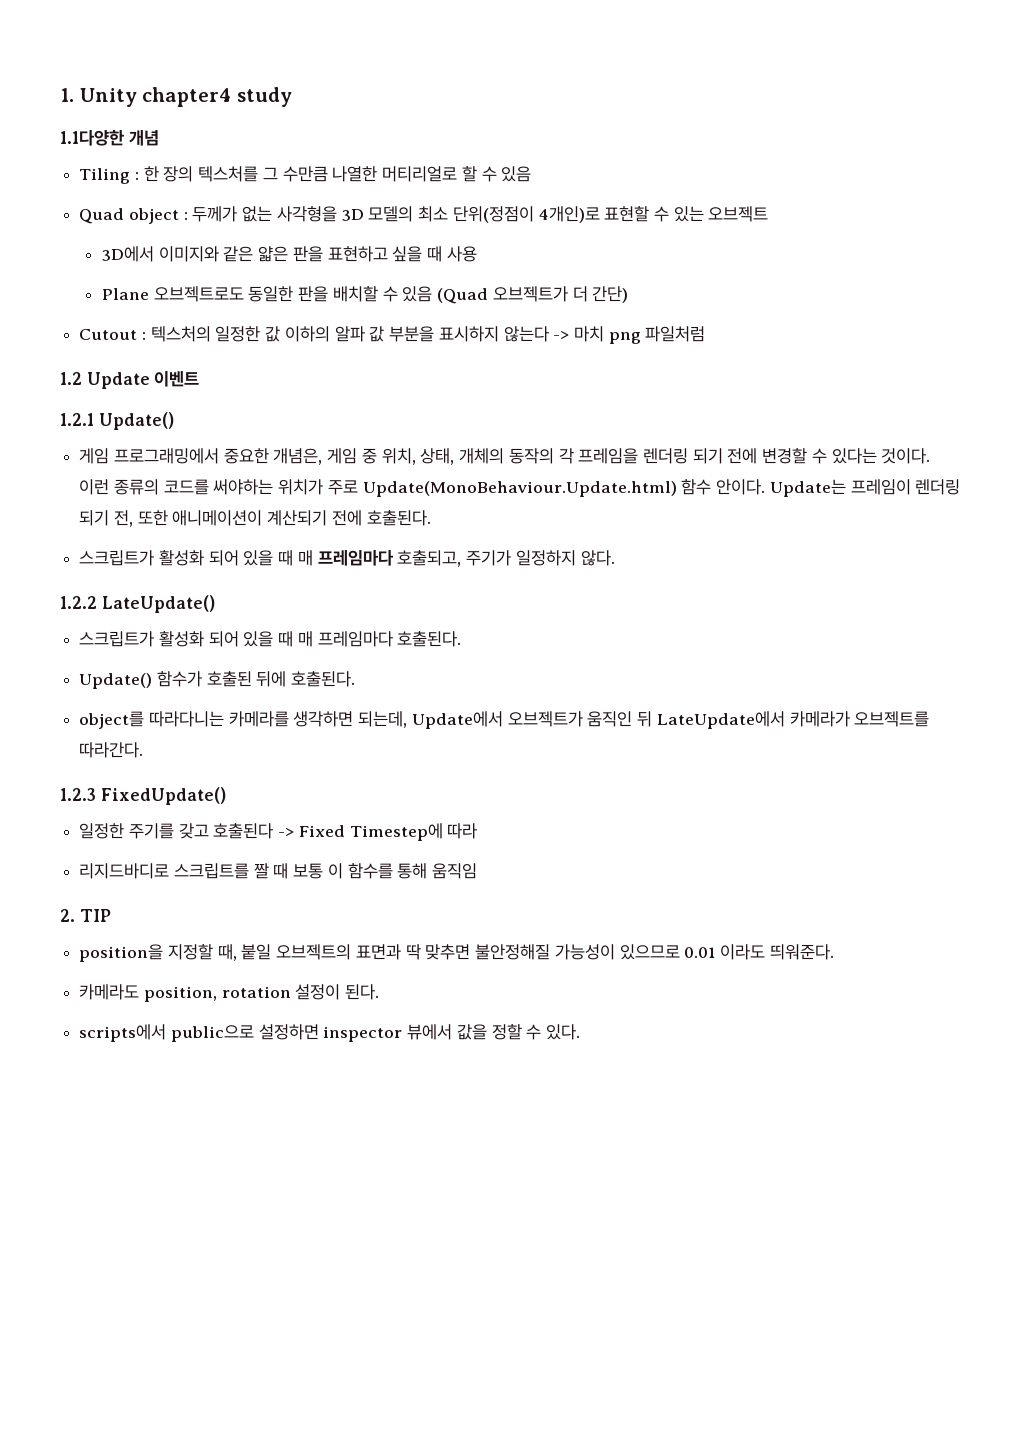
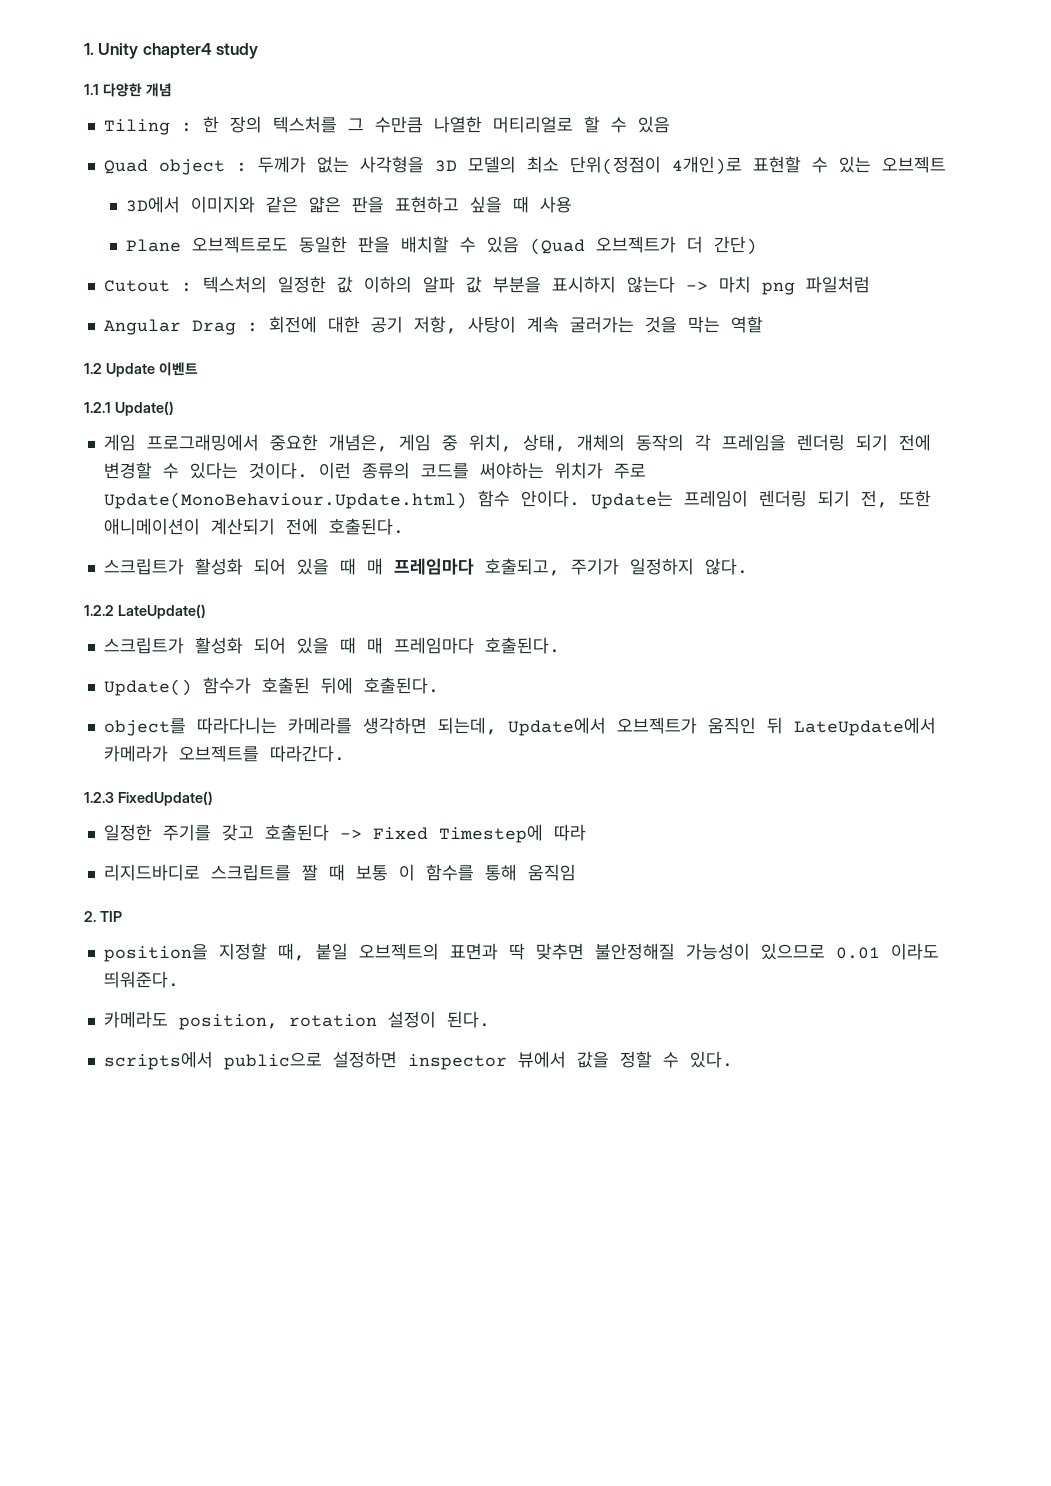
- 1.1다양한 개념
+ 1.1 다양한 개념
+ Angular Drag : 회전에 대한 공기 저항, 사탕이 계속 굴러가는 것을 막는 역할

